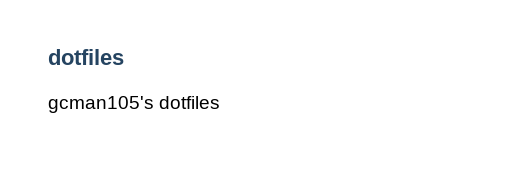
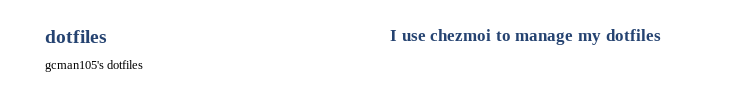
+ I use chezmoi to manage my dotfiles

